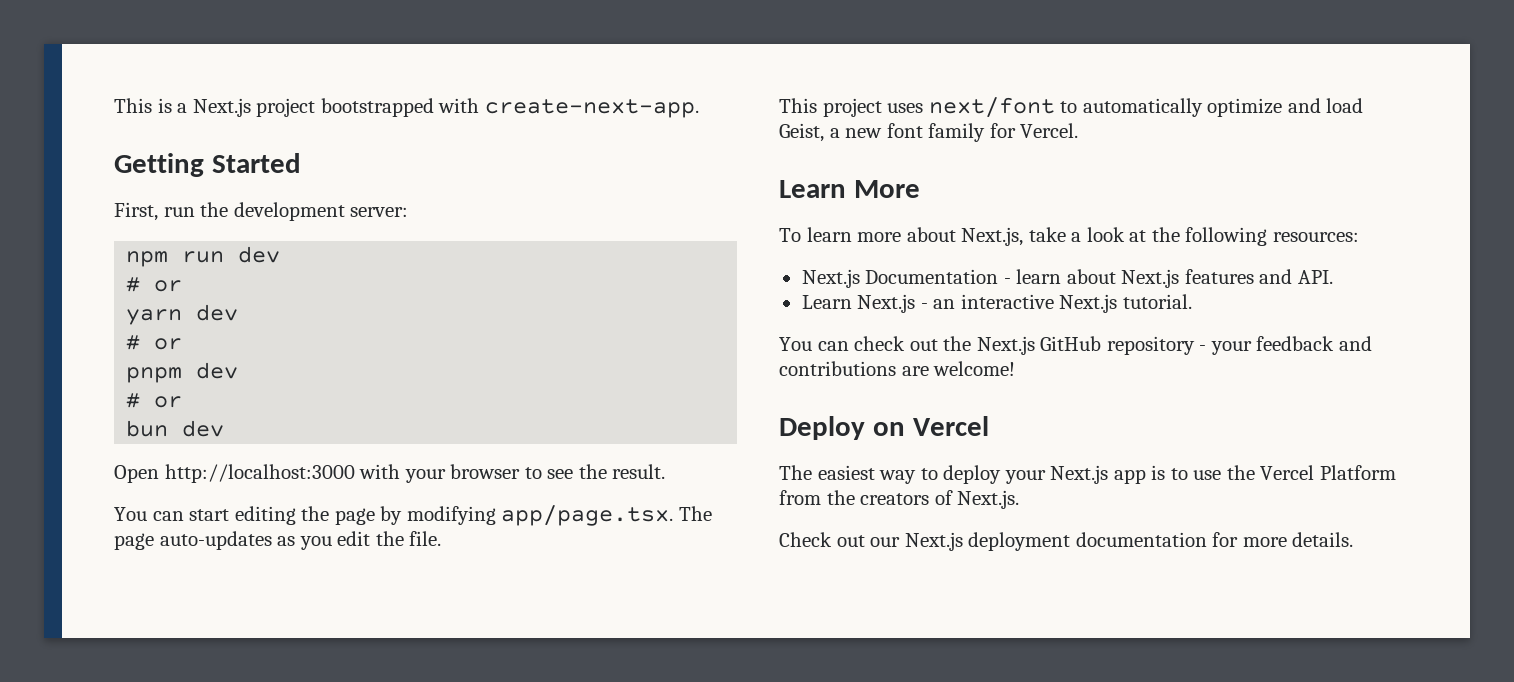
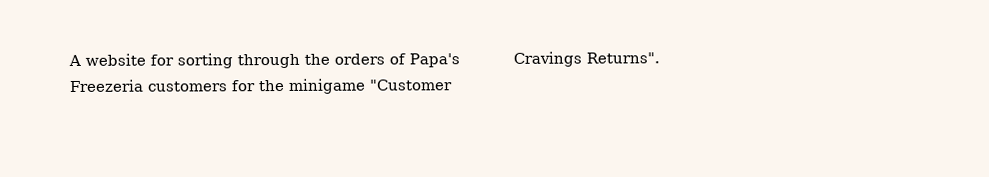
- This is a Next.js project bootstrapped with create-next-app.
- Getting Started
- First, run the development server:
- npm run dev
- # or
- yarn dev
- # or
- pnpm dev
- # or
- bun dev
- Open http://localhost:3000 with your browser to see the result.
- You can start editing the page by modifying app/page.tsx. The page auto-updates as you edit the file.
- This project uses next/font to automatically optimize and load Geist, a new font family for Vercel.
- Learn More
- To learn more about Next.js, take a look at the following resources:
- Next.js Documentation - learn about Next.js features and API.
- Learn Next.js - an interactive Next.js tutorial.
- You can check out the Next.js GitHub repository - your feedback and contributions are welcome!
- Deploy on Vercel
- The easiest way to deploy your Next.js app is to use the Vercel Platform from the creators of Next.js.
- Check out our Next.js deployment documentation for more details.
+ A website for sorting through the orders of Papa's Freezeria customers for the minigame "Customer Cravings Returns".

